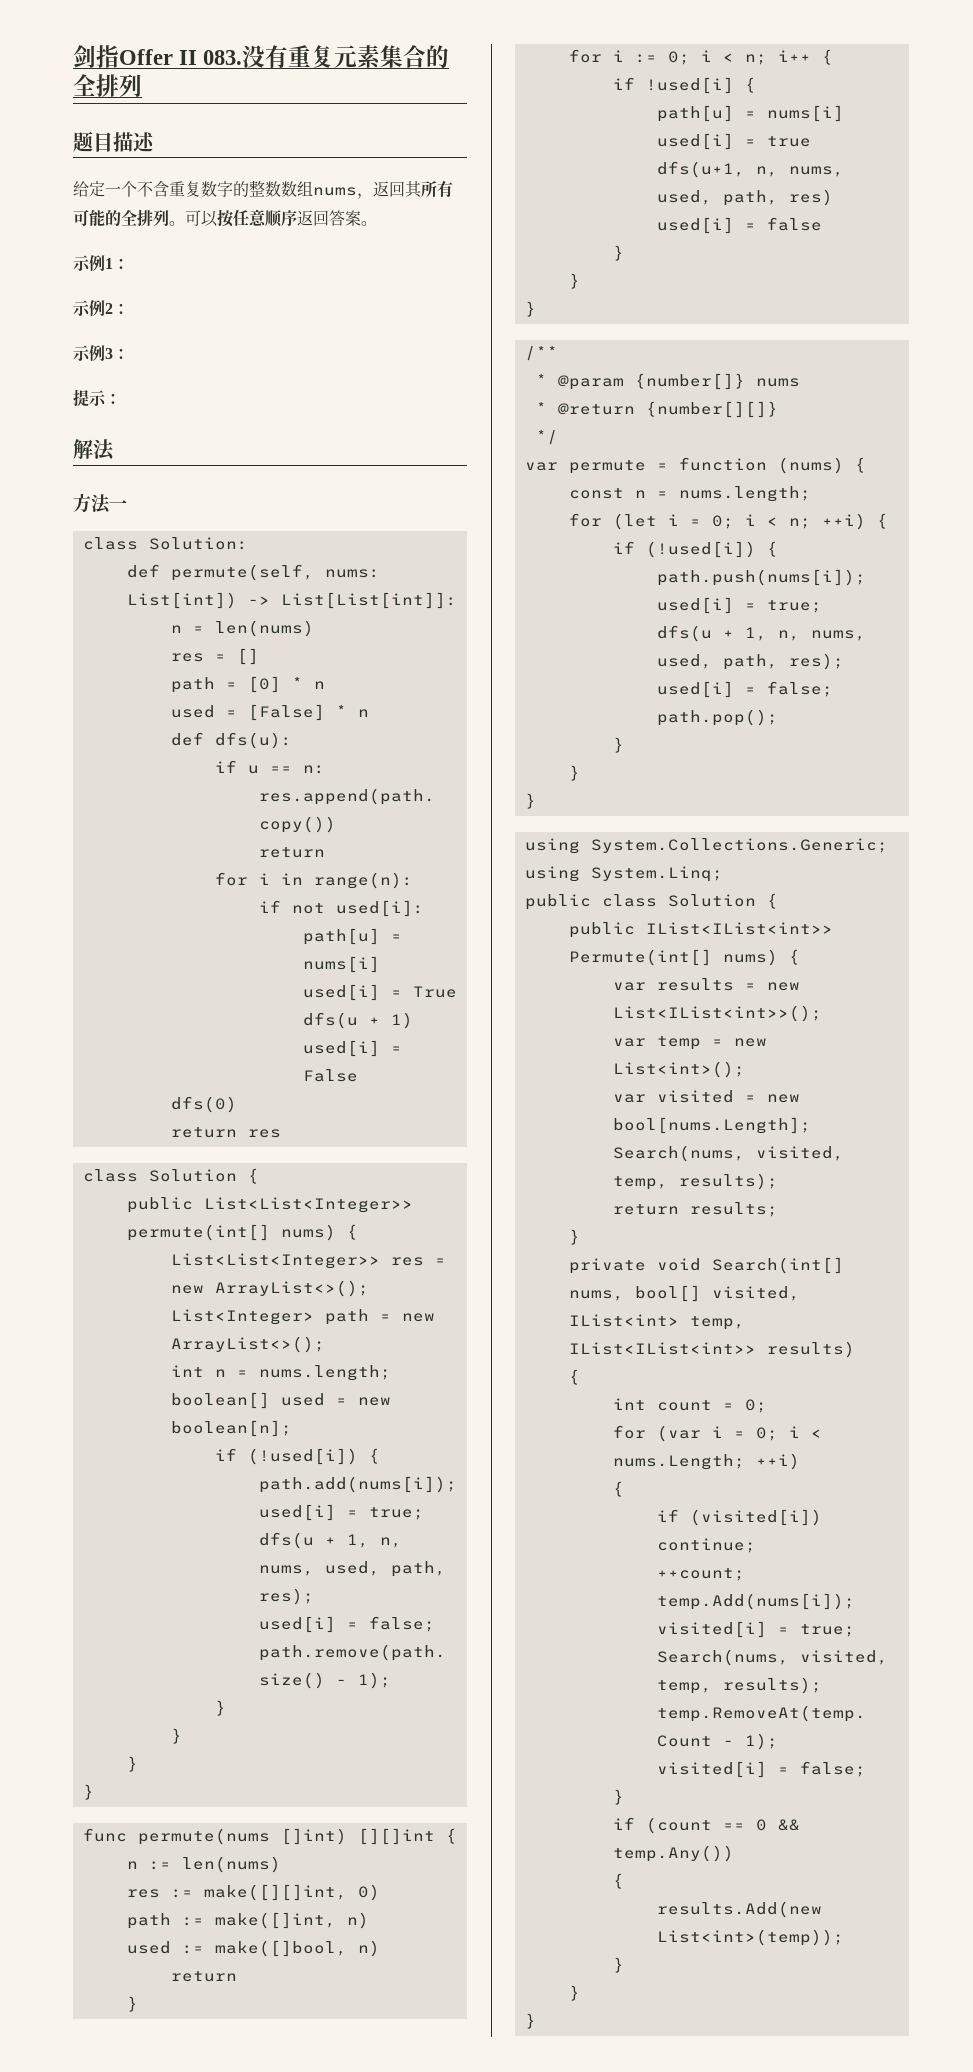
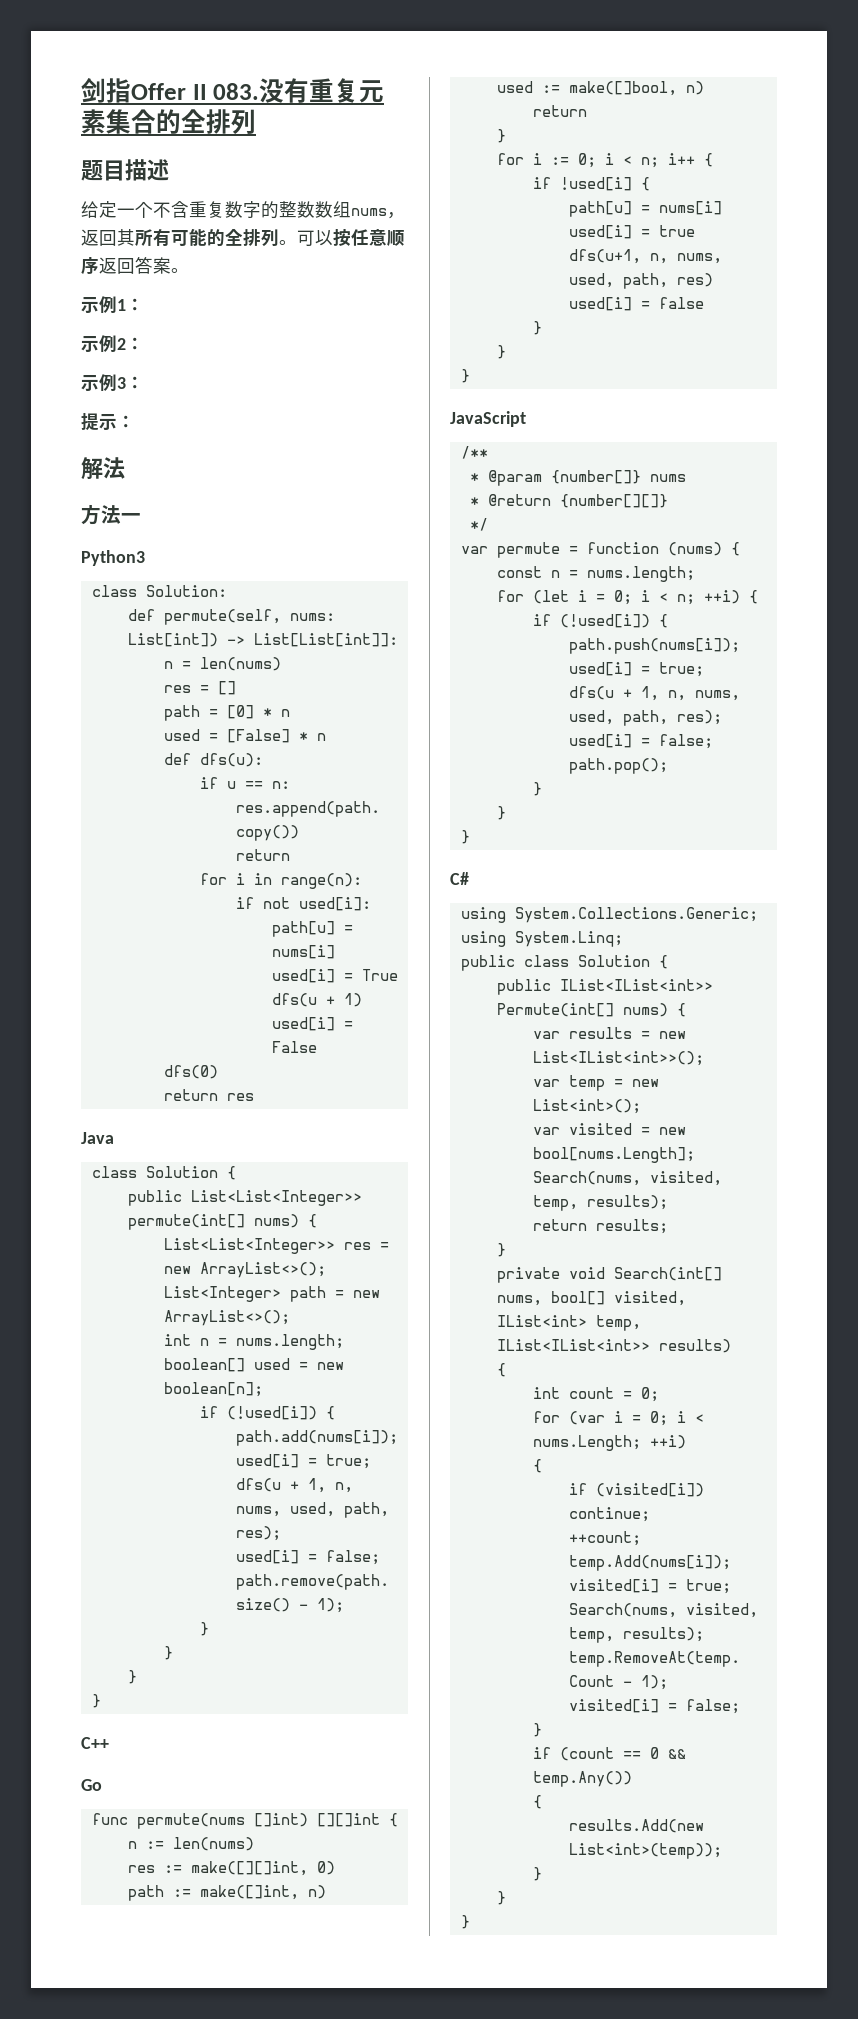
+ Python3
+ Java
+ C++
+ Go
+ JavaScript
+ C#

